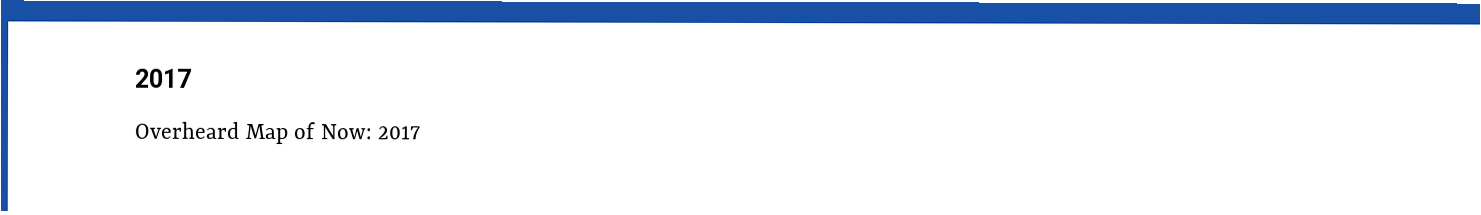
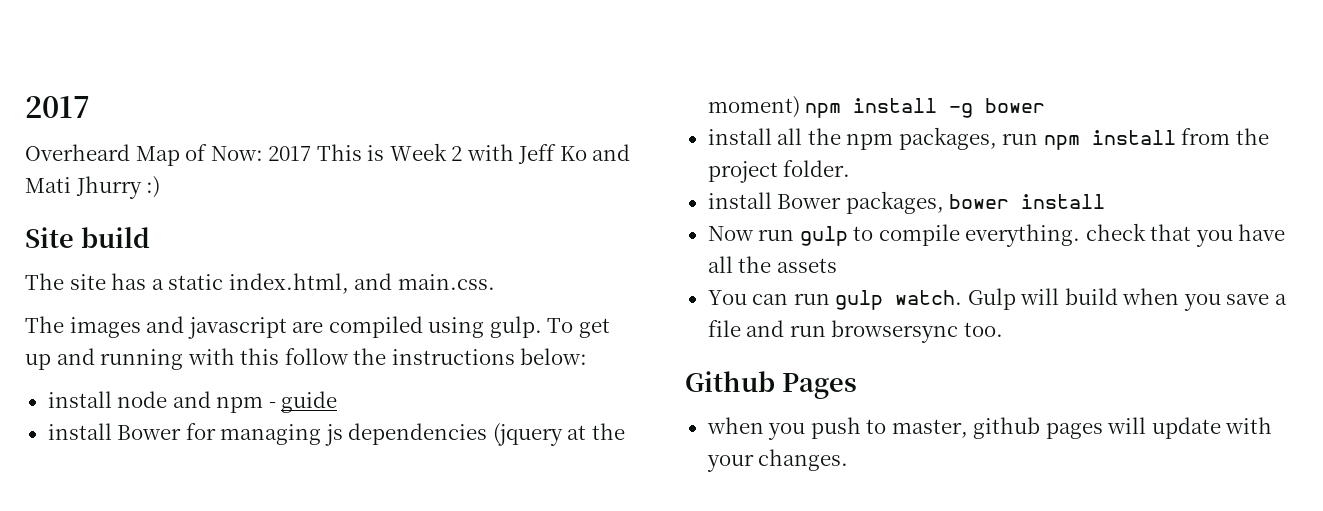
- Overheard Map of Now: 2017
+ Overheard Map of Now: 2017 This is Week 2 with Jeff Ko and Mati Jhurry :)
+ Site build
+ The site has a static index.html, and main.css.
+ The images and javascript are compiled using gulp. To get up and running with this follow the instructions below:
+ install node and npm - guide
+ install Bower for managing js dependencies (jquery at the moment) npm install -g bower
+ install all the npm packages, run npm install from the project folder.
+ install Bower packages, bower install
+ Now run gulp to compile everything. check that you have all the assets
+ You can run gulp watch. Gulp will build when you save a file and run browsersync too.
+ Github Pages
+ when you push to master, github pages will update with your changes.

